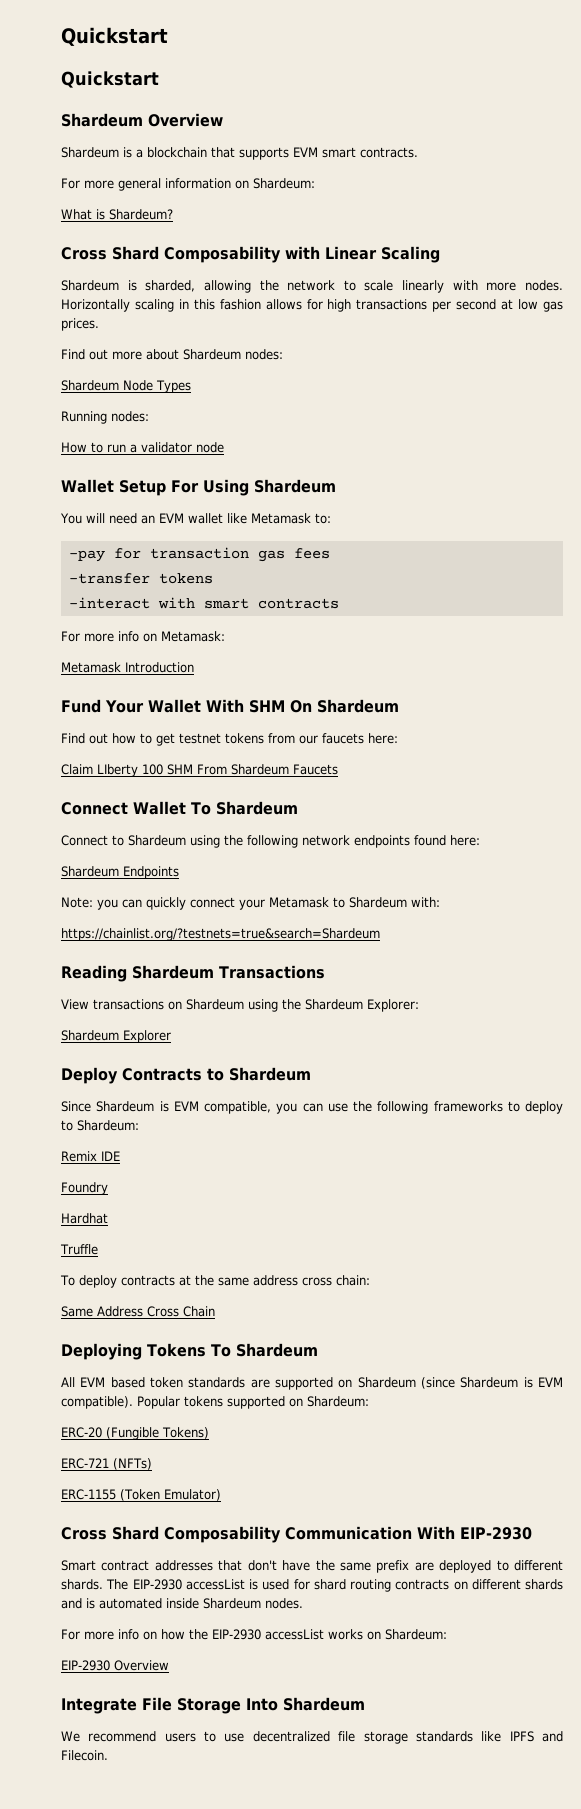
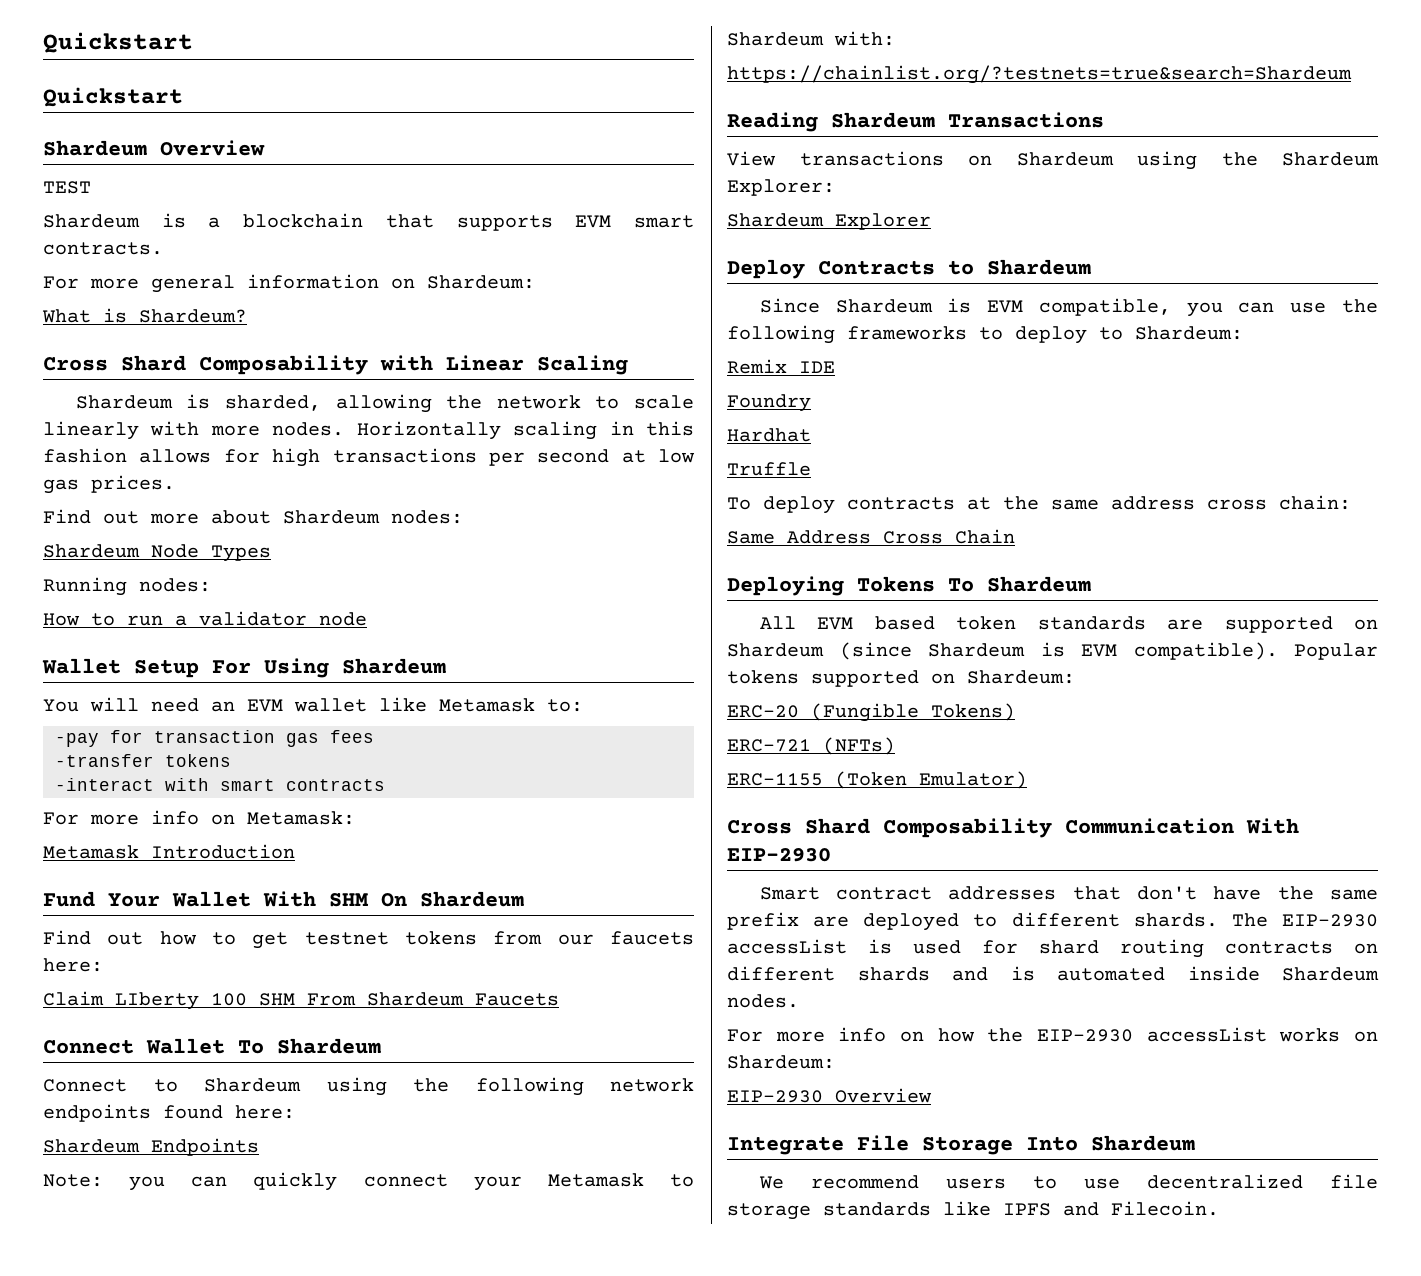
+ TEST

